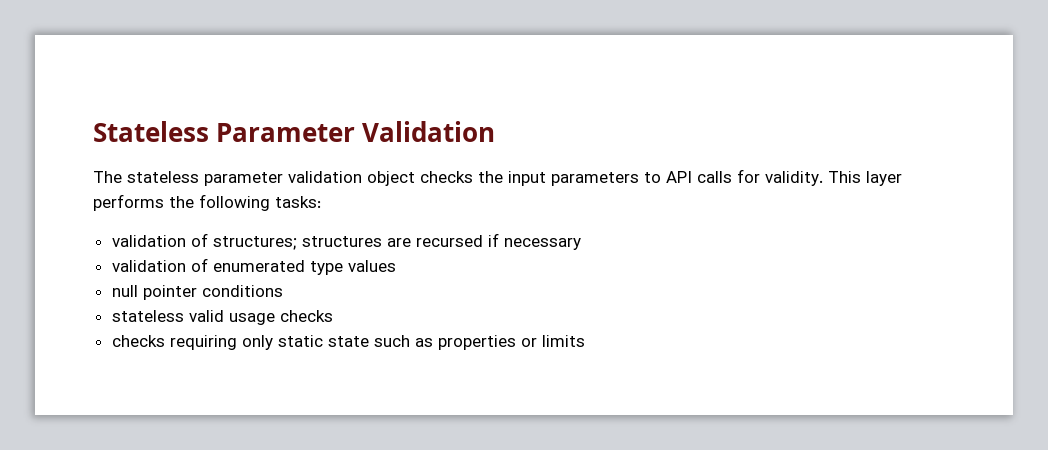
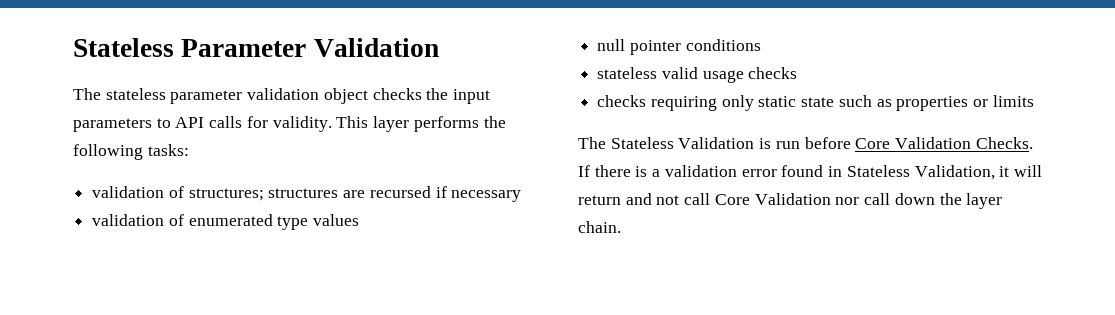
+ The Stateless Validation is run before Core Validation Checks. If there is a validation error found in Stateless Validation, it will return and not call Core Validation nor call down the layer chain.

